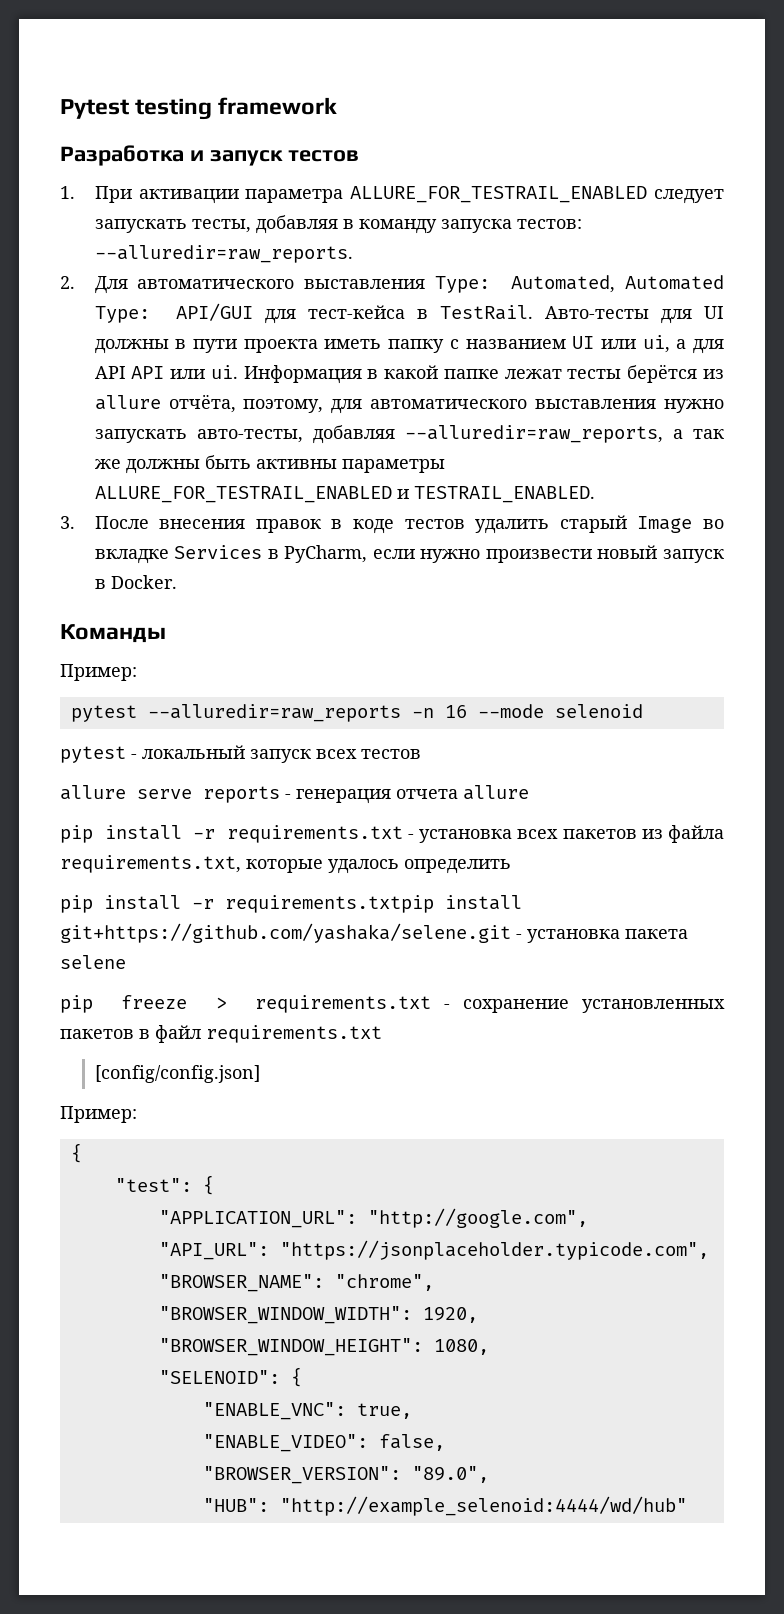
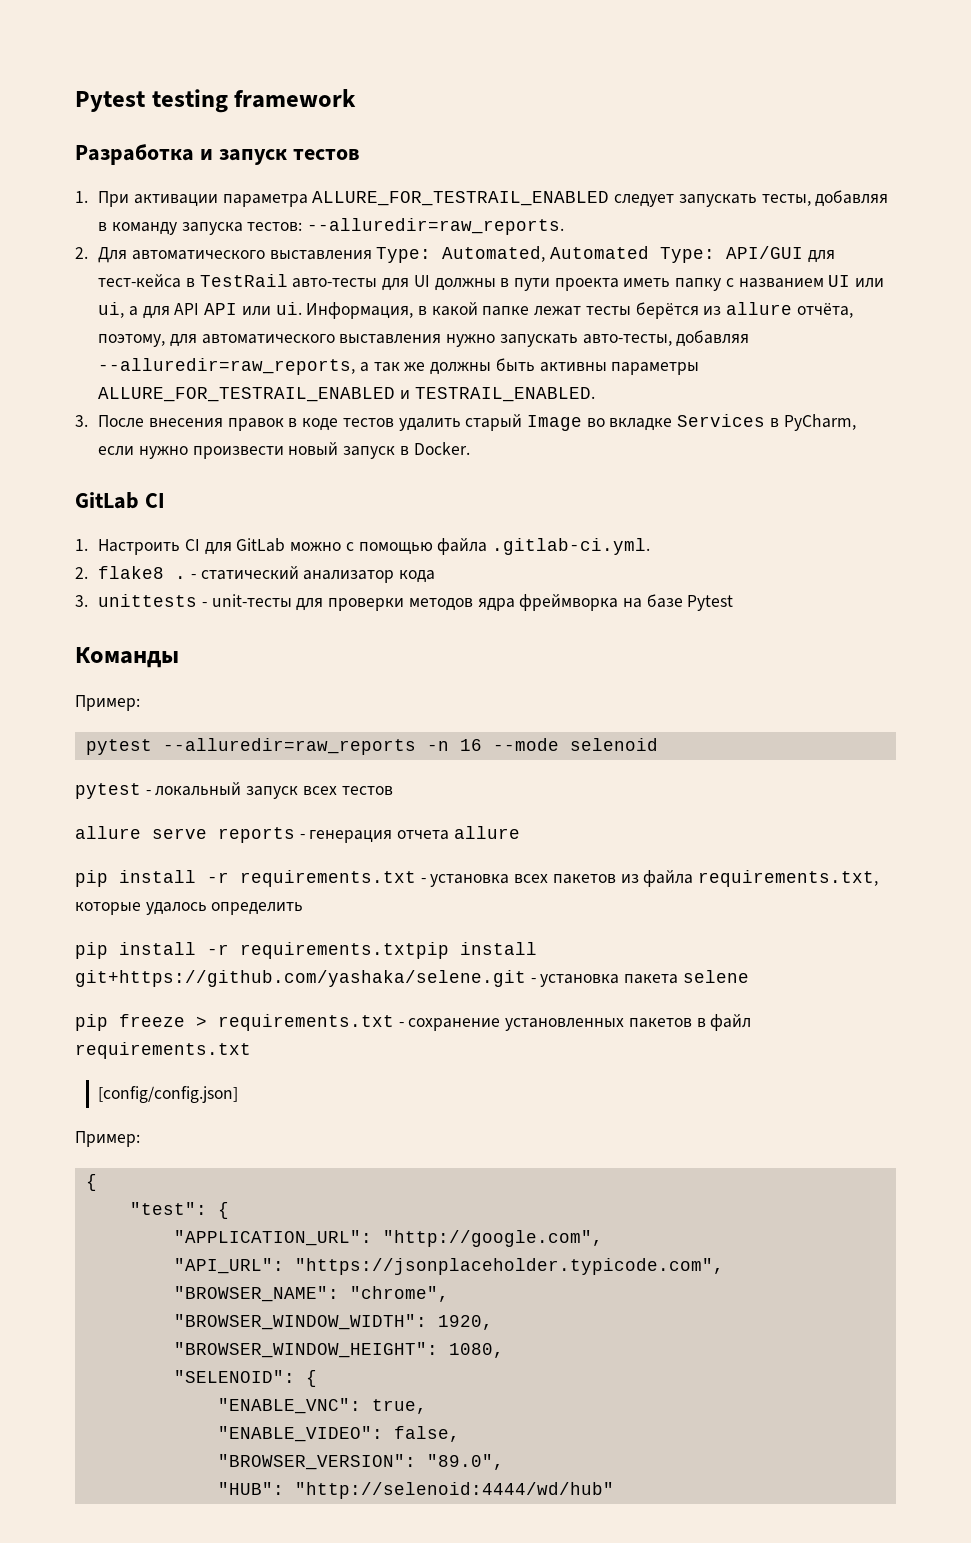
- 2. Для автоматического выставления Type: Automated, Automated Type: API/GUI для тест-кейса в TestRail. Авто-тесты для UI должны в пути проекта иметь папку с названием UI или ui, а для API API или ui.
+ 2. Для автоматического выставления Type: Automated, Automated Type: API/GUI для тест-кейса в TestRail авто-тесты для UI должны в пути проекта иметь папку с названием UI или ui, а для API API или ui.
- Информация в какой папке лежат тесты берётся из allure отчёта, поэтому, для автоматического выставления нужно запускать авто-тесты, добавляя --alluredir=raw_reports, а так же должны быть активны параметры ALLURE_FOR_TESTRAIL_ENABLED и TESTRAIL_ENABLED.
+ Информация, в какой папке лежат тесты берётся из allure отчёта, поэтому, для автоматического выставления нужно запускать авто-тесты, добавляя --alluredir=raw_reports, а так же должны быть активны параметры ALLURE_FOR_TESTRAIL_ENABLED и TESTRAIL_ENABLED.
+ GitLab CI
+ 1. Настроить CI для GitLab можно с помощью файла .gitlab-ci.yml.
+ 2. flake8 . - статический анализатор кода
+ 3. unittests - unit-тесты для проверки методов ядра фреймворка на базе Pytest
- "HUB": "http://example_selenoid:4444/wd/hub"
+ "HUB": "http://selenoid:4444/wd/hub"

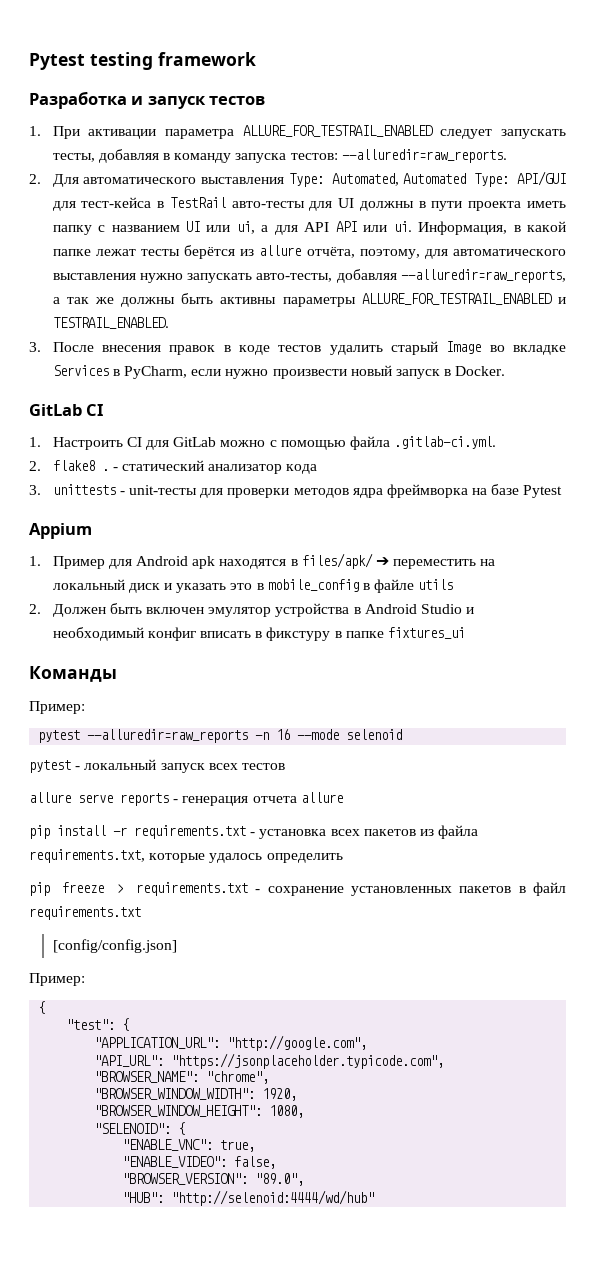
+ Appium
+ 1. Пример для Android apk находятся в files/apk/ ➔ переместить на локальный диск и указать это в mobile_config в файле utils
+ 2. Должен быть включен эмулятор устройства в Android Studio и необходимый конфиг вписать в фикстуру в папке fixtures_ui
- pip install -r requirements.txtpip install git+https://github.com/yashaka/selene.git - установка пакета selene

